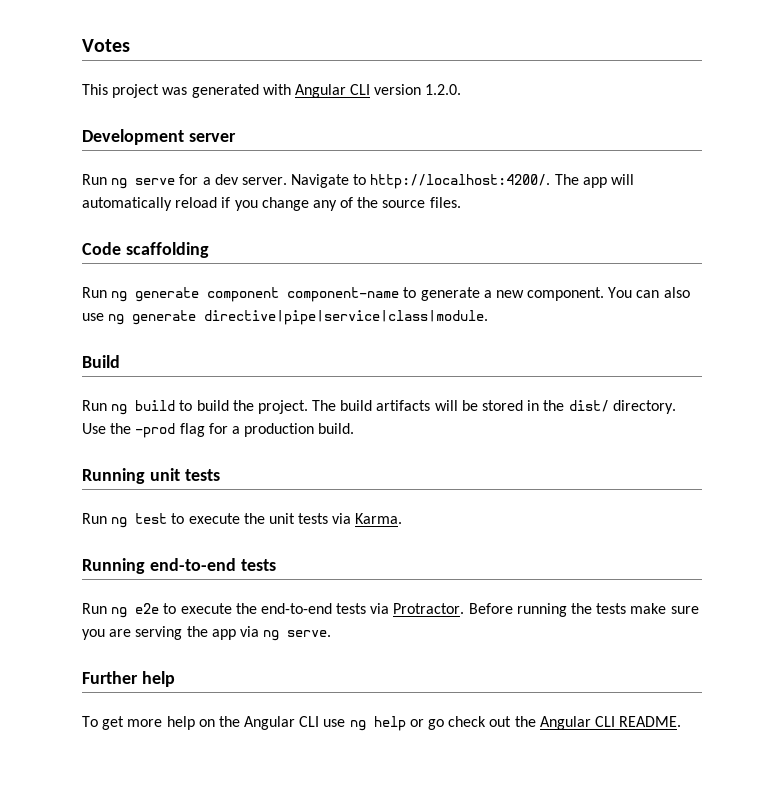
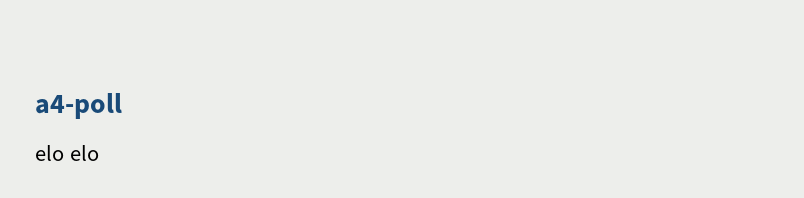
- Votes
- This project was generated with Angular CLI version 1.2.0.
- Development server
- Run ng serve for a dev server. Navigate to http://localhost:4200/. The app will automatically reload if you change any of the source files.
- Code scaffolding
- Run ng generate component component-name to generate a new component. You can also use ng generate directive|pipe|service|class|module.
- Build
- Run ng build to build the project. The build artifacts will be stored in the dist/ directory. Use the -prod flag for a production build.
- Running unit tests
- Run ng test to execute the unit tests via Karma.
- Running end-to-end tests
- Run ng e2e to execute the end-to-end tests via Protractor. Before running the tests make sure you are serving the app via ng serve.
- Further help
- To get more help on the Angular CLI use ng help or go check out the Angular CLI README.
+ a4-poll
+ elo elo

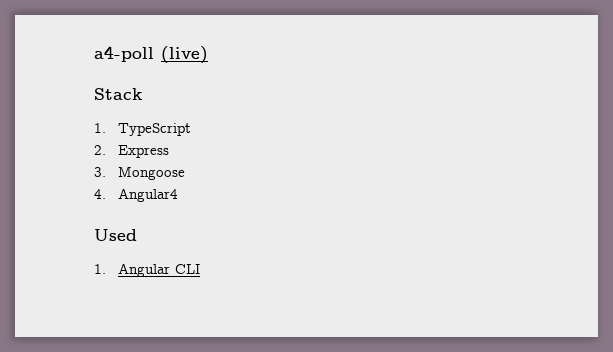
- a4-poll
- elo elo
+ a4-poll (live)
+ Stack
+ 1. TypeScript
+ 2. Express
+ 3. Mongoose
+ 4. Angular4
+ Used
+ 1. Angular CLI

